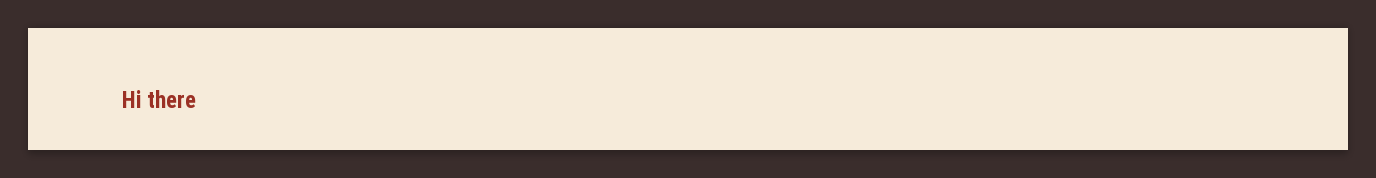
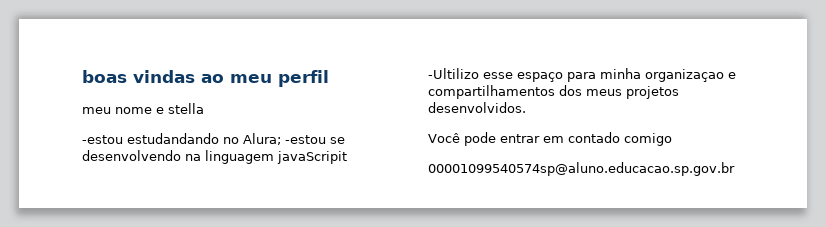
- Hi there
+ boas vindas ao meu perfil
+ meu nome e stella
+ -estou estudandando no Alura; -estou se desenvolvendo na linguagem javaScripit -Ultilizo esse espaço para minha organizaçao e compartilhamentos dos meus projetos desenvolvidos.
+ Você pode entrar em contado comigo
+ 00001099540574sp@aluno.educacao.sp.gov.br

